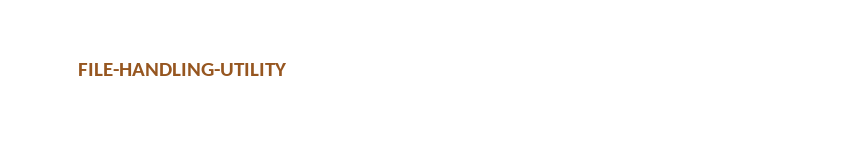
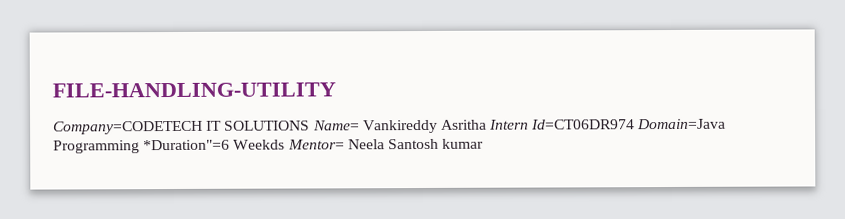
+ Company=CODETECH IT SOLUTIONS Name= Vankireddy Asritha Intern Id=CT06DR974 Domain=Java Programming *Duration"=6 Weekds Mentor= Neela Santosh kumar

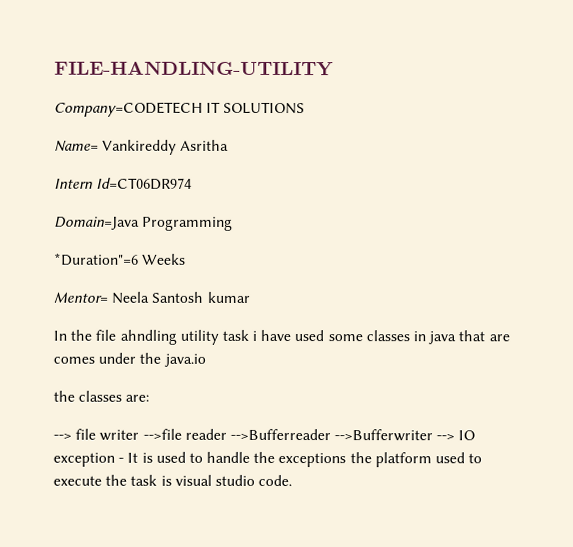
- Company=CODETECH IT SOLUTIONS Name= Vankireddy Asritha Intern Id=CT06DR974 Domain=Java Programming *Duration"=6 Weekds Mentor= Neela Santosh kumar
+ Company=CODETECH IT SOLUTIONS
+ Name= Vankireddy Asritha
+ Intern Id=CT06DR974
+ Domain=Java Programming
+ *Duration"=6 Weeks
+ Mentor= Neela Santosh kumar
+ In the file ahndling utility task i have used some classes in java that are comes under the java.io
+ the classes are:
+ --> file writer -->file reader -->Bufferreader -->Bufferwriter --> IO exception - It is used to handle the exceptions the platform used to execute the task is visual studio code.

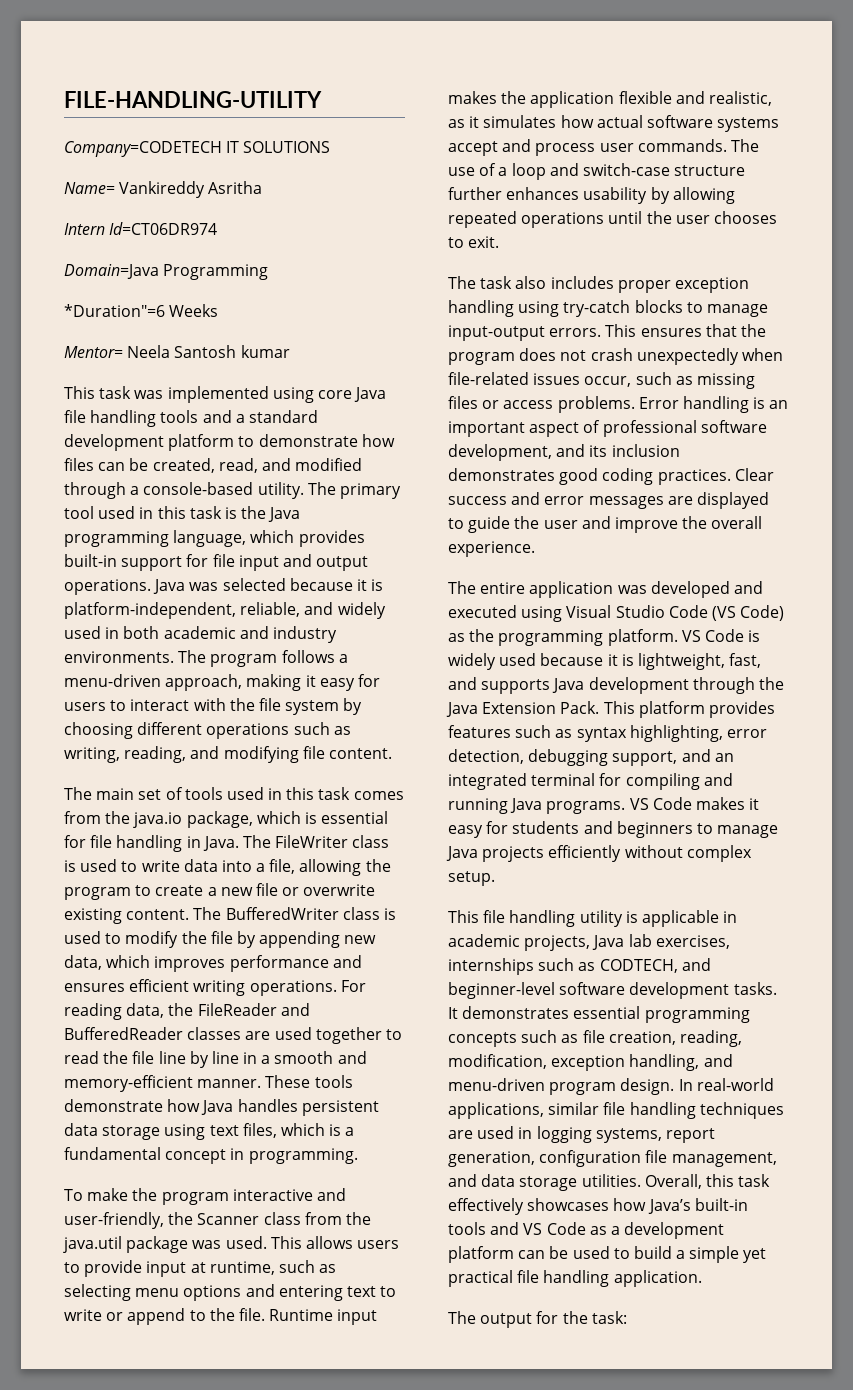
- In the file ahndling utility task i have used some classes in java that are comes under the java.io
- the classes are:
- --> file writer -->file reader -->Bufferreader -->Bufferwriter --> IO exception - It is used to handle the exceptions the platform used to execute the task is visual studio code.
+ This task was implemented using core Java file handling tools and a standard development platform to demonstrate how files can be created, read, and modified through a console-based utility. The primary tool used in this task is the Java programming language, which provides built-in support for file input and output operations. Java was selected because it is platform-independent, reliable, and widely used in both academic and industry environments. The program follows a menu-driven approach, making it easy for users to interact with the file system by choosing different operations such as writing, reading, and modifying file content.
+ The main set of tools used in this task comes from the java.io package, which is essential for file handling in Java. The FileWriter class is used to write data into a file, allowing the program to create a new file or overwrite existing content. The BufferedWriter class is used to modify the file by appending new data, which improves performance and ensures efficient writing operations. For reading data, the FileReader and BufferedReader classes are used together to read the file line by line in a smooth and memory-efficient manner. These tools demonstrate how Java handles persistent data storage using text files, which is a fundamental concept in programming.
+ To make the program interactive and user-friendly, the Scanner class from the java.util package was used. This allows users to provide input at runtime, such as selecting menu options and entering text to write or append to the file. Runtime input makes the application flexible and realistic, as it simulates how actual software systems accept and process user commands. The use of a loop and switch-case structure further enhances usability by allowing repeated operations until the user chooses to exit.
+ The task also includes proper exception handling using try-catch blocks to manage input-output errors. This ensures that the program does not crash unexpectedly when file-related issues occur, such as missing files or access problems. Error handling is an important aspect of professional software development, and its inclusion demonstrates good coding practices. Clear success and error messages are displayed to guide the user and improve the overall experience.
+ The entire application was developed and executed using Visual Studio Code (VS Code) as the programming platform. VS Code is widely used because it is lightweight, fast, and supports Java development through the Java Extension Pack. This platform provides features such as syntax highlighting, error detection, debugging support, and an integrated terminal for compiling and running Java programs. VS Code makes it easy for students and beginners to manage Java projects efficiently without complex setup.
+ This file handling utility is applicable in academic projects, Java lab exercises, internships such as CODTECH, and beginner-level software development tasks. It demonstrates essential programming concepts such as file creation, reading, modification, exception handling, and menu-driven program design. In real-world applications, similar file handling techniques are used in logging systems, report generation, configuration file management, and data storage utilities. Overall, this task effectively showcases how Java’s built-in tools and VS Code as a development platform can be used to build a simple yet practical file handling application.
+ The output for the task:

